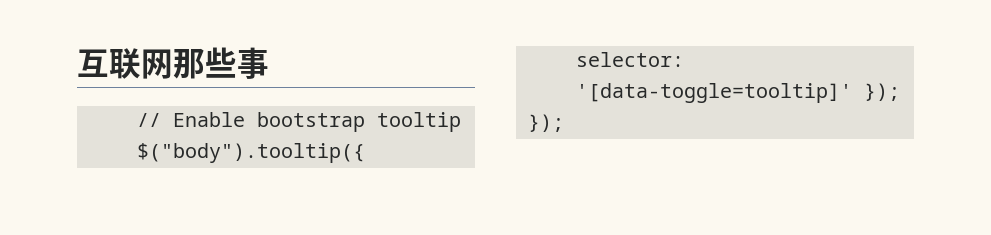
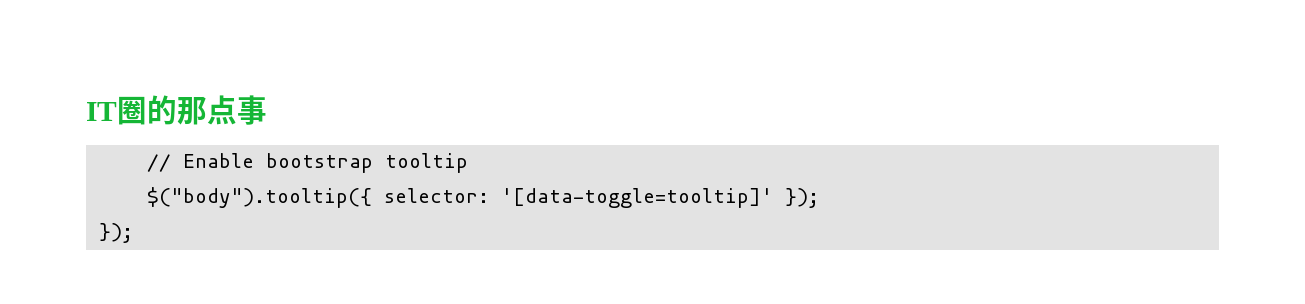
- 互联网那些事
+ IT圈的那点事

